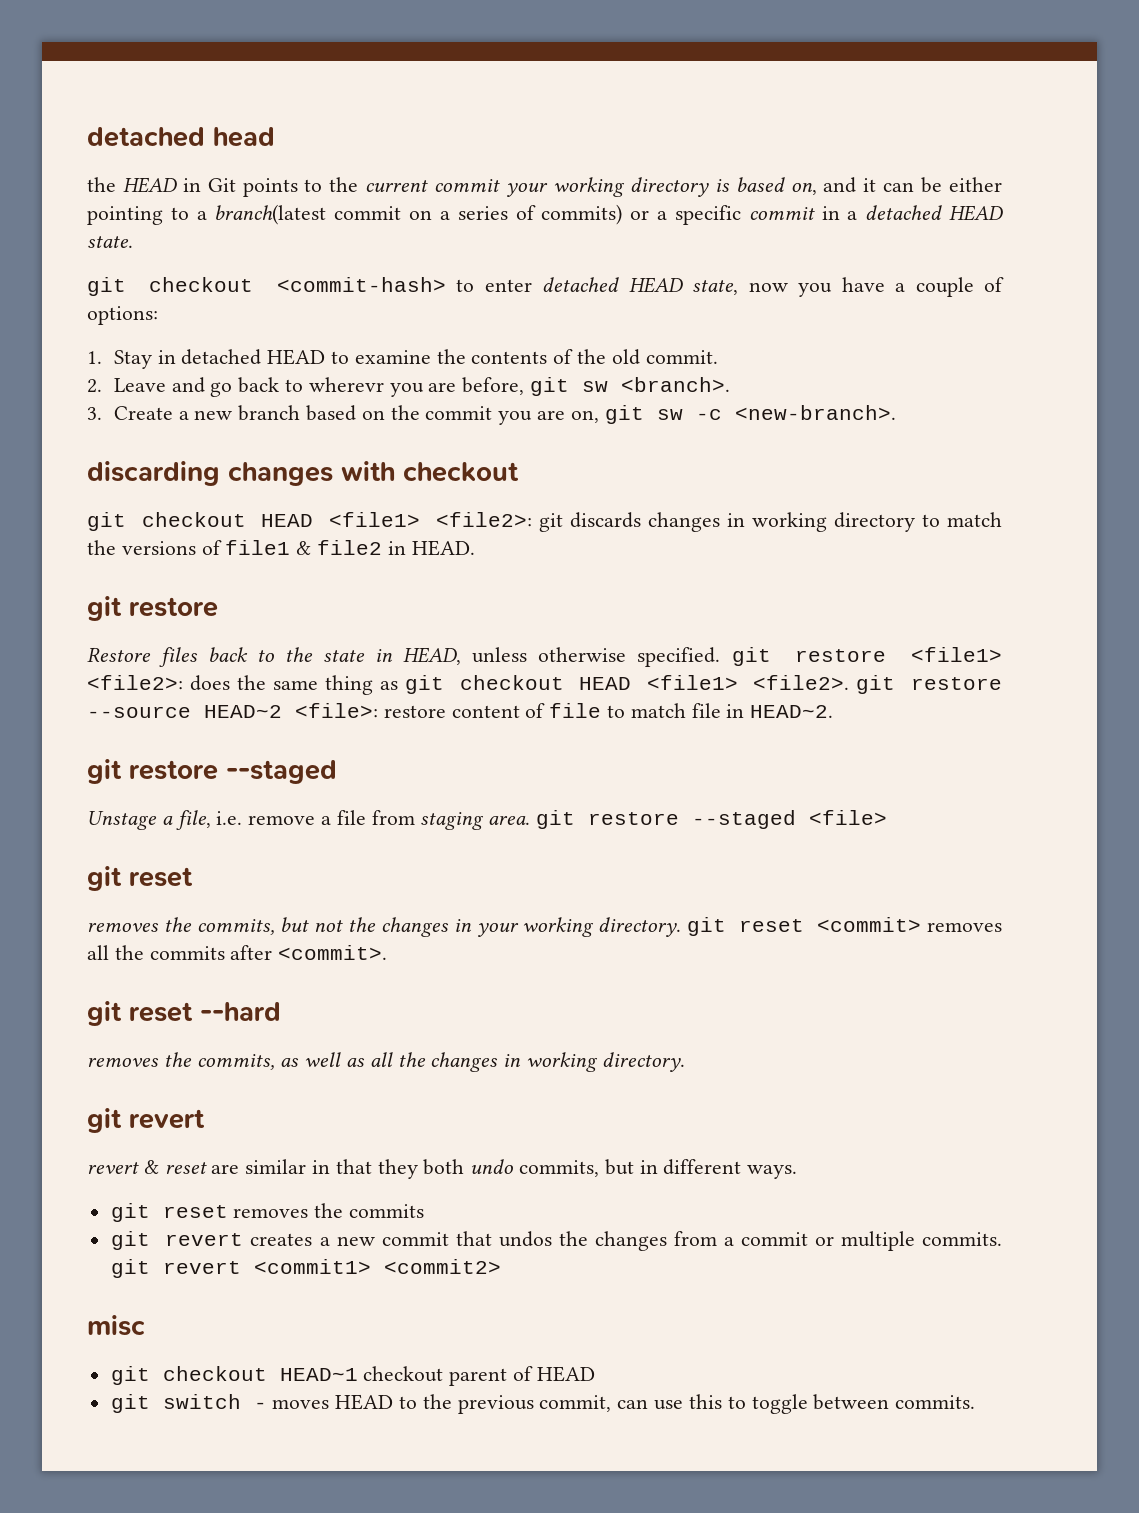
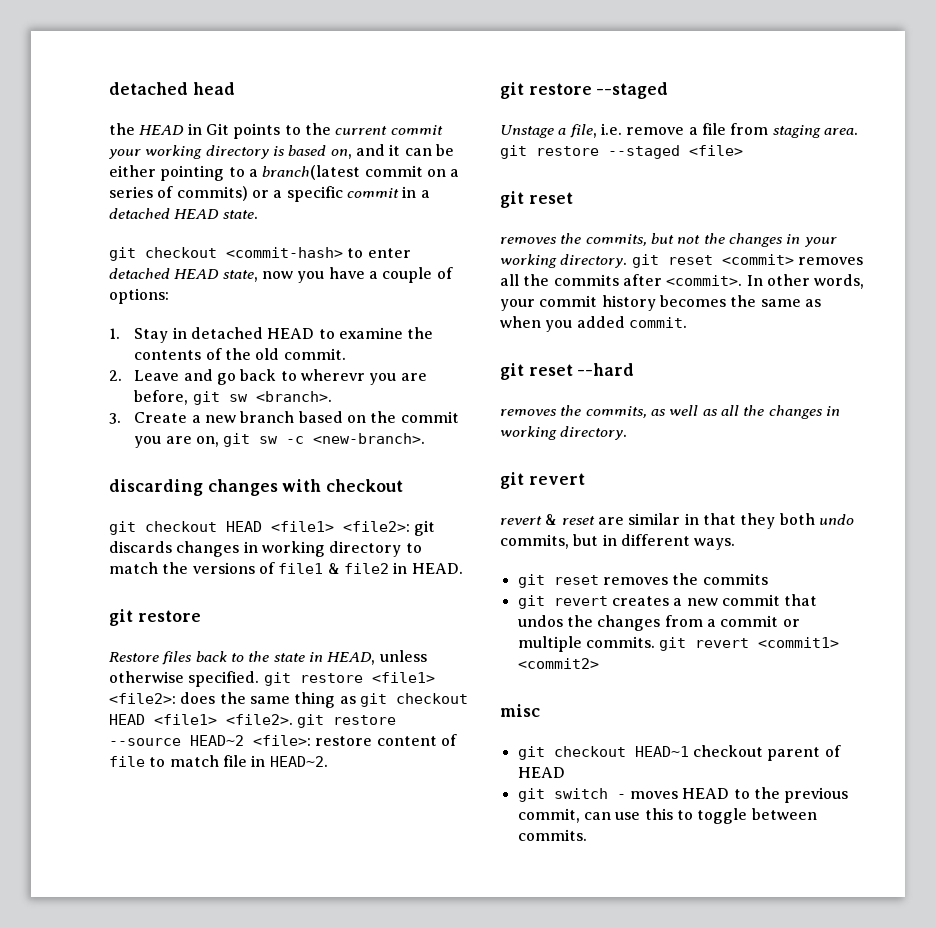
+ In other words, your commit history becomes the same as when you added commit.

